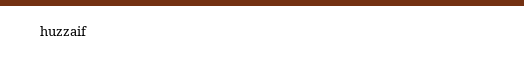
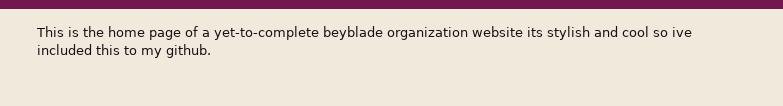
- huzzaif
+ This is the home page of a yet-to-complete beyblade organization website its stylish and cool so ive included this to my github.

